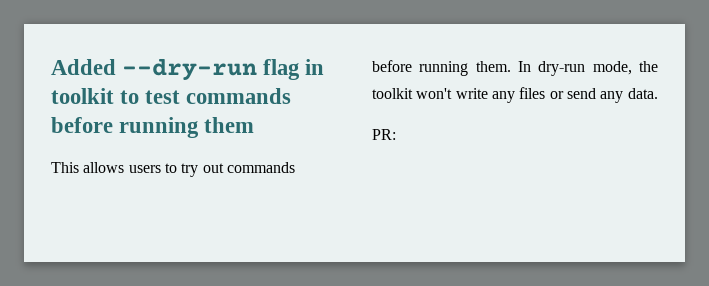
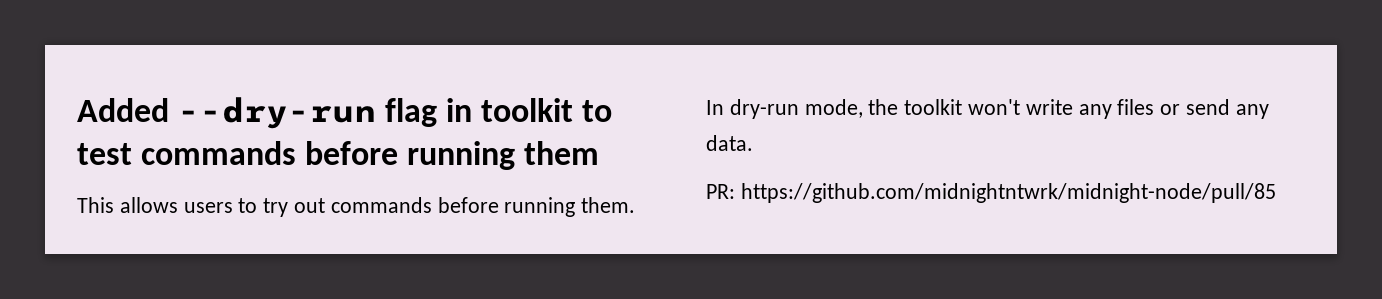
- PR:
+ PR: https://github.com/midnightntwrk/midnight-node/pull/85

